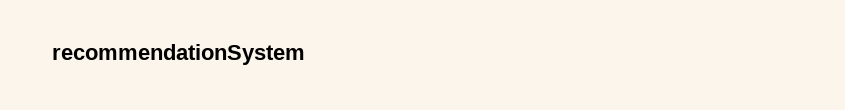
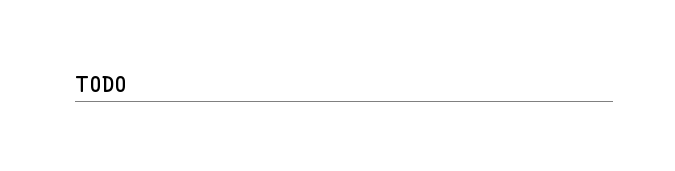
- recommendationSystem
+ TODO

